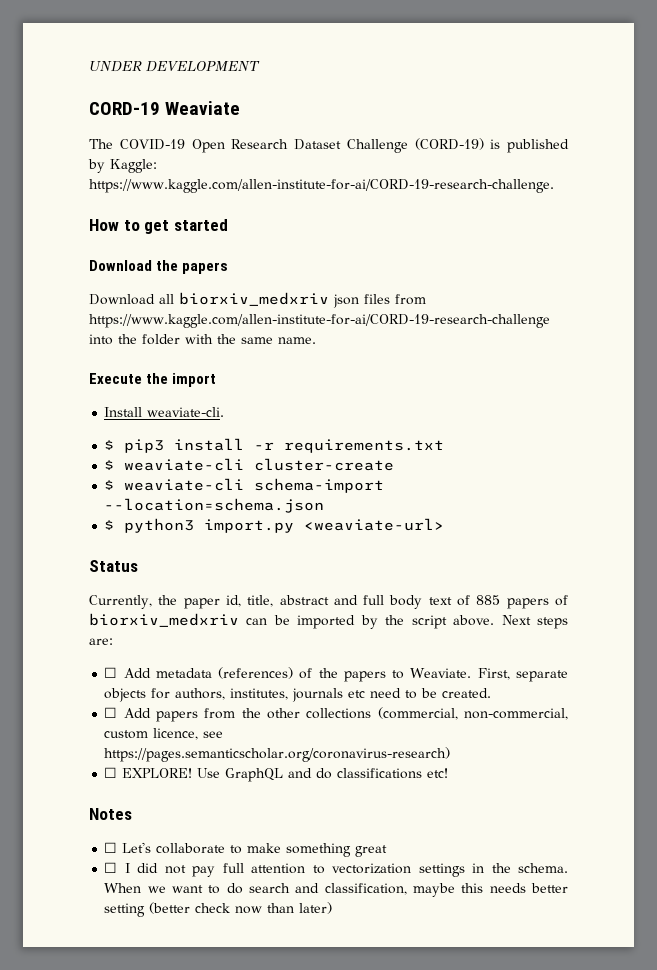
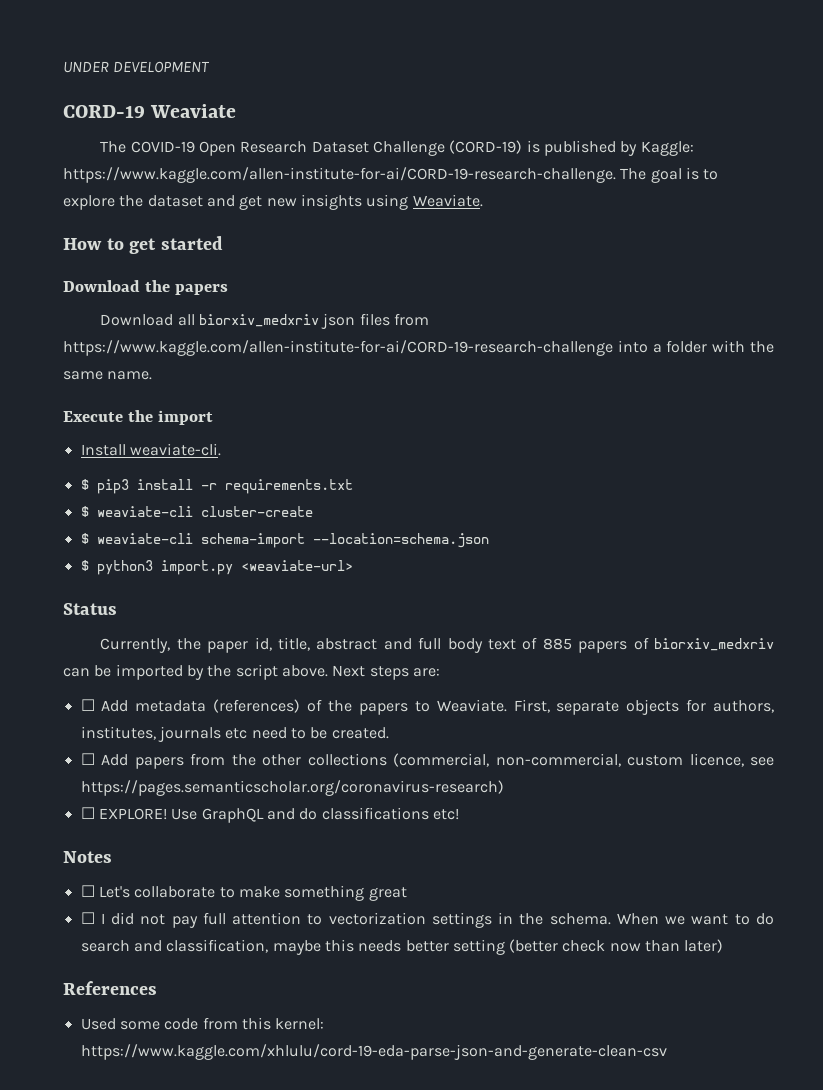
- The COVID-19 Open Research Dataset Challenge (CORD-19) is published by Kaggle: https://www.kaggle.com/allen-institute-for-ai/CORD-19-research-challenge.
+ The COVID-19 Open Research Dataset Challenge (CORD-19) is published by Kaggle: https://www.kaggle.com/allen-institute-for-ai/CORD-19-research-challenge. The goal is to explore the dataset and get new insights using Weaviate.
- Download all biorxiv_medxriv json files from https://www.kaggle.com/allen-institute-for-ai/CORD-19-research-challenge into the folder with the same name.
+ Download all biorxiv_medxriv json files from https://www.kaggle.com/allen-institute-for-ai/CORD-19-research-challenge into a folder with the same name.
+ References
+ Used some code from this kernel: https://www.kaggle.com/xhlulu/cord-19-eda-parse-json-and-generate-clean-csv

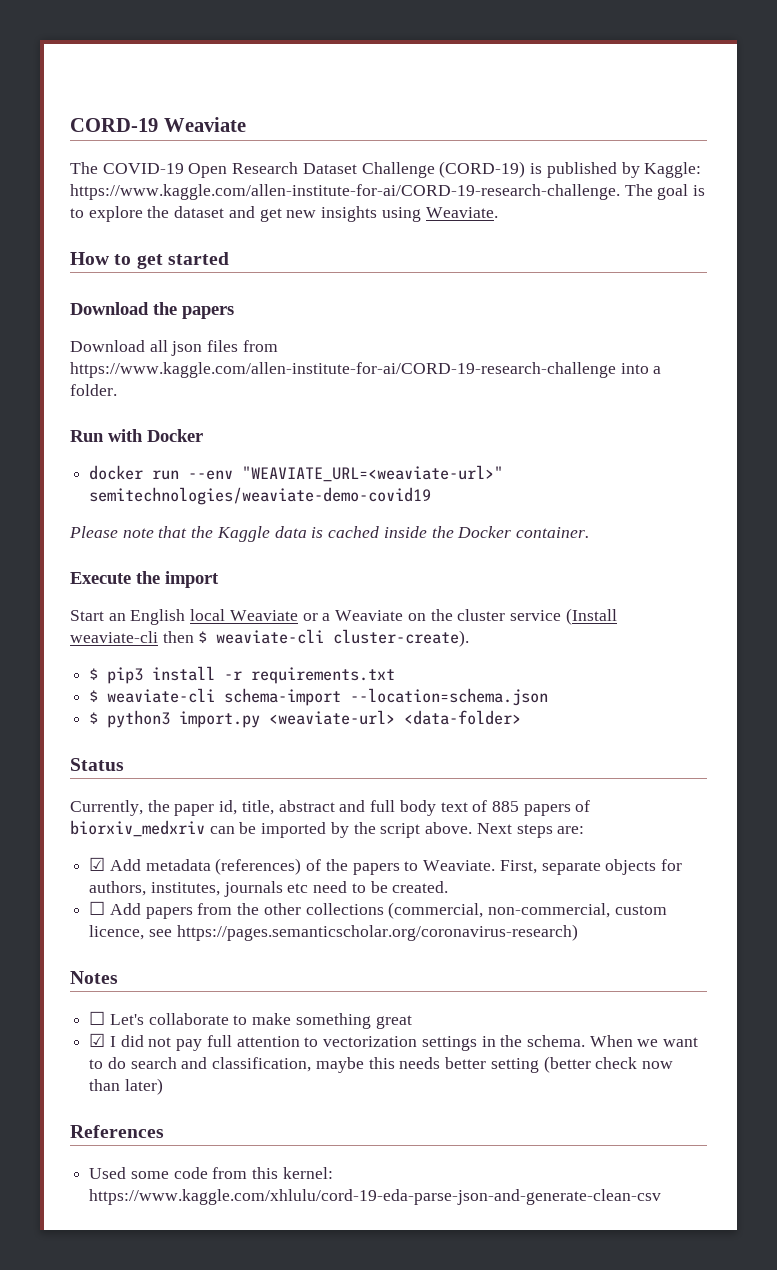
- UNDER DEVELOPMENT
- Download all biorxiv_medxriv json files from https://www.kaggle.com/allen-institute-for-ai/CORD-19-research-challenge into a folder with the same name.
+ Download all json files from https://www.kaggle.com/allen-institute-for-ai/CORD-19-research-challenge into a folder.
+ Run with Docker
+ docker run --env "WEAVIATE_URL=<weaviate-url>" semitechnologies/weaviate-demo-covid19
+ Please note that the Kaggle data is cached inside the Docker container.
  Execute the import
- Install weaviate-cli.
+ Start an English local Weaviate or a Weaviate on the cluster service (Install weaviate-cli then $ weaviate-cli cluster-create).
- $ weaviate-cli cluster-create
- $ python3 import.py <weaviate-url>
+ $ python3 import.py <weaviate-url> <data-folder>
- ☐ Add metadata (references) of the papers to Weaviate.
+ ☑ Add metadata (references) of the papers to Weaviate.
- ☐ EXPLORE! Use GraphQL and do classifications etc!
- ☐ I did not pay full attention to vectorization settings in the schema.
+ ☑ I did not pay full attention to vectorization settings in the schema.

